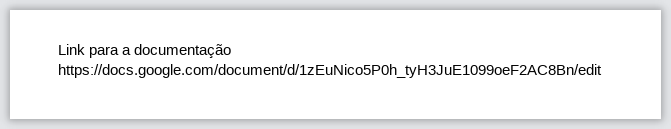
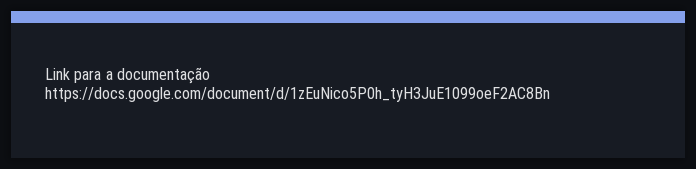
- Link para a documentação https://docs.google.com/document/d/1zEuNico5P0h_tyH3JuE1099oeF2AC8Bn/edit
+ Link para a documentação https://docs.google.com/document/d/1zEuNico5P0h_tyH3JuE1099oeF2AC8Bn

